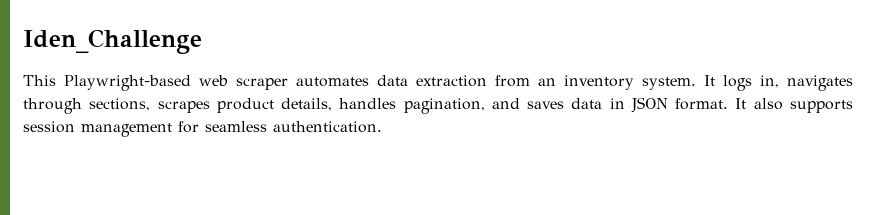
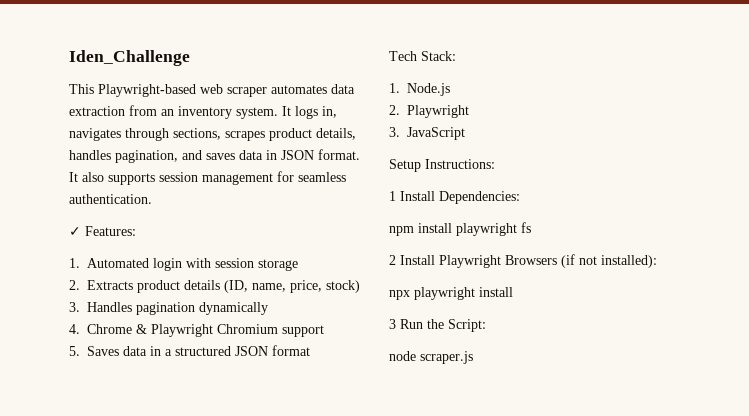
+ ✓ Features:
+ 1. Automated login with session storage
+ 2. Extracts product details (ID, name, price, stock)
+ 3. Handles pagination dynamically
+ 4. Chrome & Playwright Chromium support
+ 5. Saves data in a structured JSON format
+ Tech Stack:
+ 1. Node.js
+ 2. Playwright
+ 3. JavaScript
+ Setup Instructions:
+ 1 Install Dependencies:
+ npm install playwright fs
+ 2 Install Playwright Browsers (if not installed):
+ npx playwright install
+ 3 Run the Script:
+ node scraper.js

